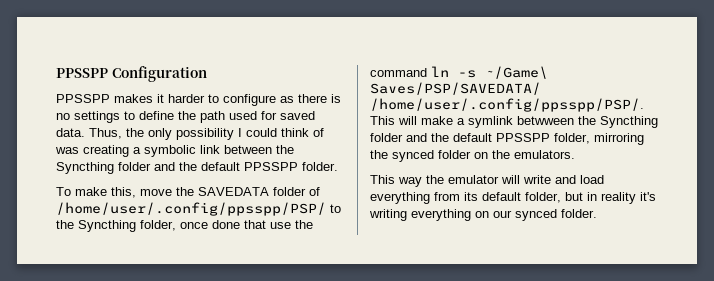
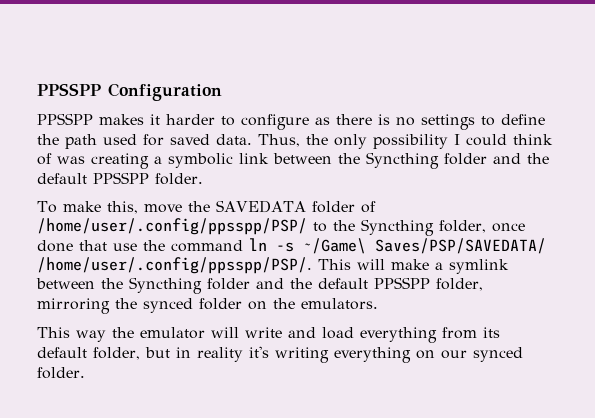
- To make this, move the SAVEDATA folder of /home/user/.config/ppsspp/PSP/ to the Syncthing folder, once done that use the command ln -s ~/Game\ Saves/PSP/SAVEDATA/ /home/user/.config/ppsspp/PSP/. This will make a symlink betwween the Syncthing folder and the default PPSSPP folder, mirroring the synced folder on the emulators.
+ To make this, move the SAVEDATA folder of /home/user/.config/ppsspp/PSP/ to the Syncthing folder, once done that use the command ln -s ~/Game\ Saves/PSP/SAVEDATA/ /home/user/.config/ppsspp/PSP/. This will make a symlink between the Syncthing folder and the default PPSSPP folder, mirroring the synced folder on the emulators.

